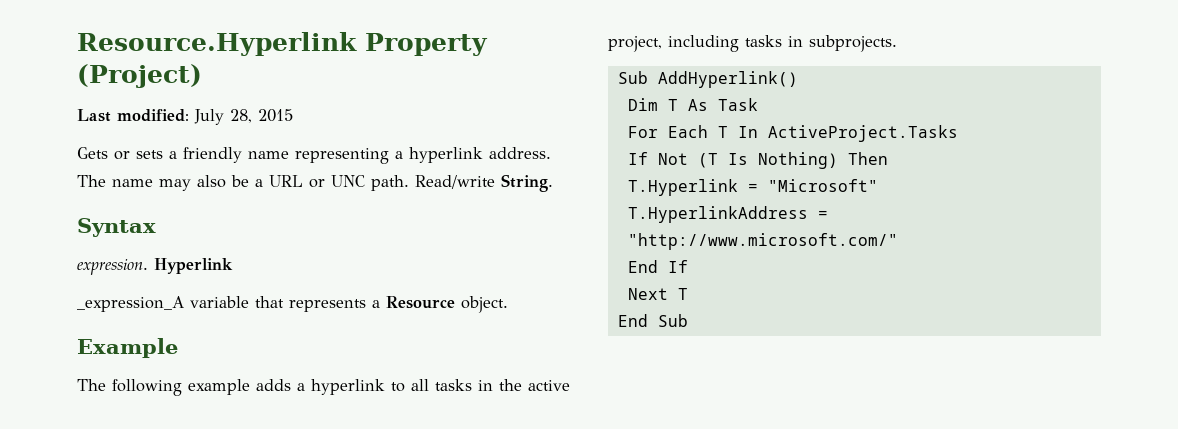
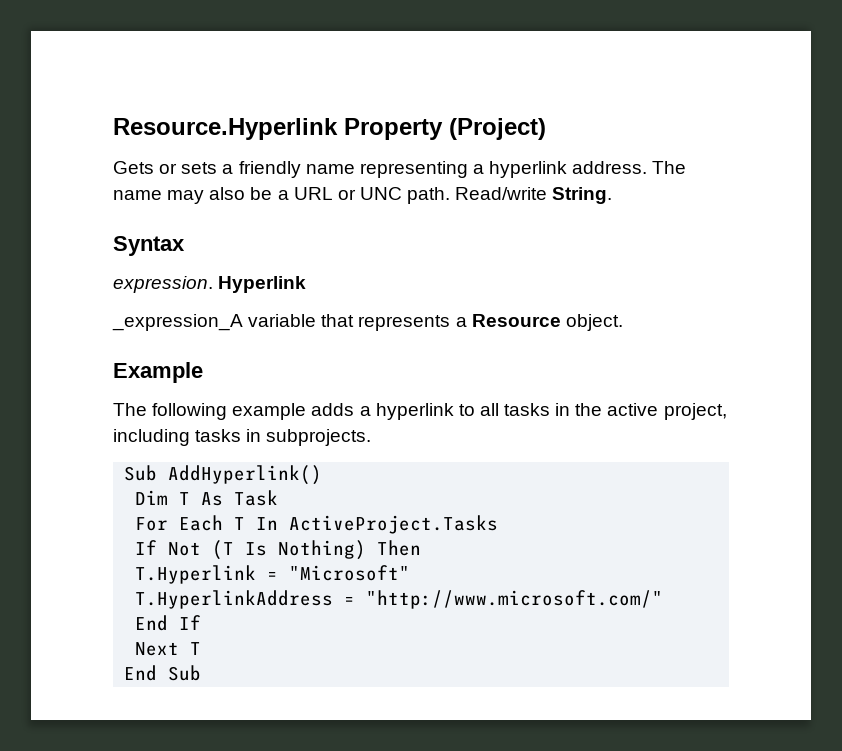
- Last modified: July 28, 2015

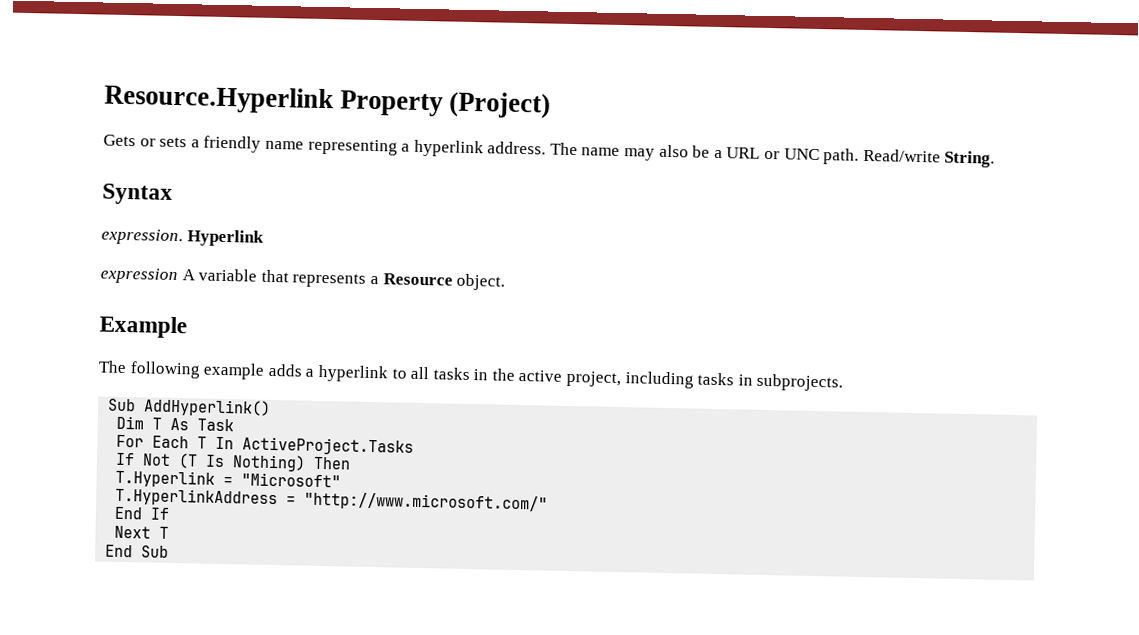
- _expression_A variable that represents a Resource object.
+ expression A variable that represents a Resource object.

